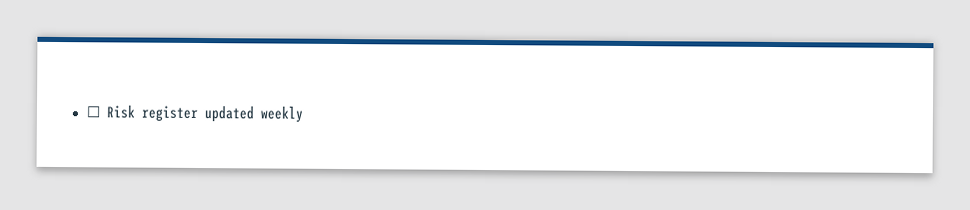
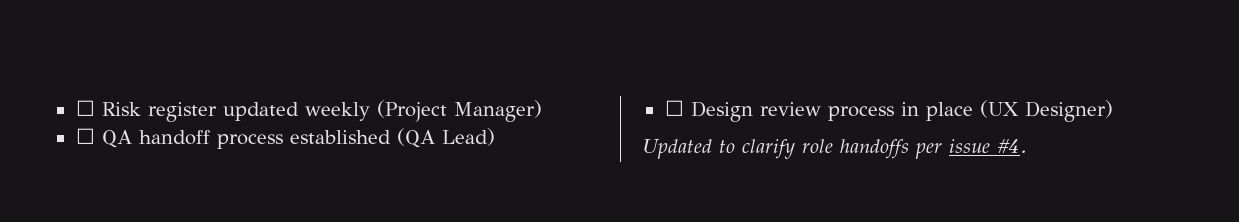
- ☐ Risk register updated weekly
+ ☐ Risk register updated weekly (Project Manager)
+ ☐ QA handoff process established (QA Lead)
+ ☐ Design review process in place (UX Designer)
+ Updated to clarify role handoffs per issue #4.

